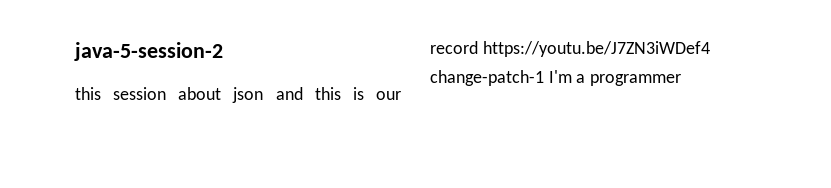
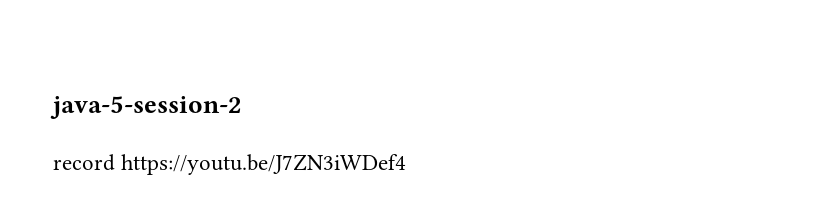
- this session about json and this is our record https://youtu.be/J7ZN3iWDef4
- change-patch-1 I'm a programmer
+ record https://youtu.be/J7ZN3iWDef4

